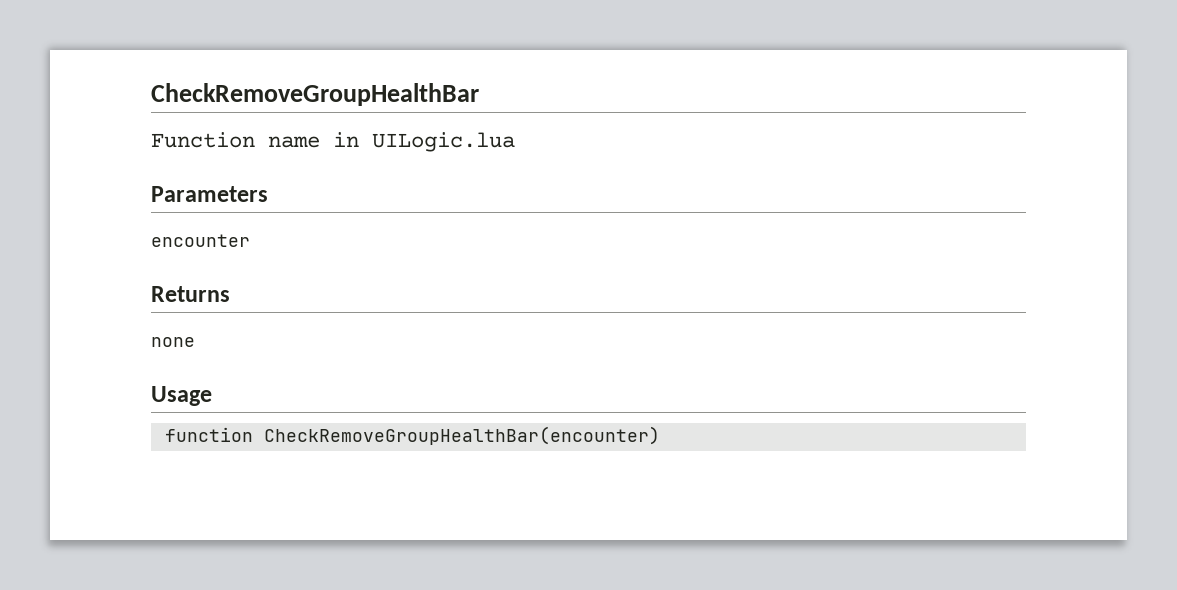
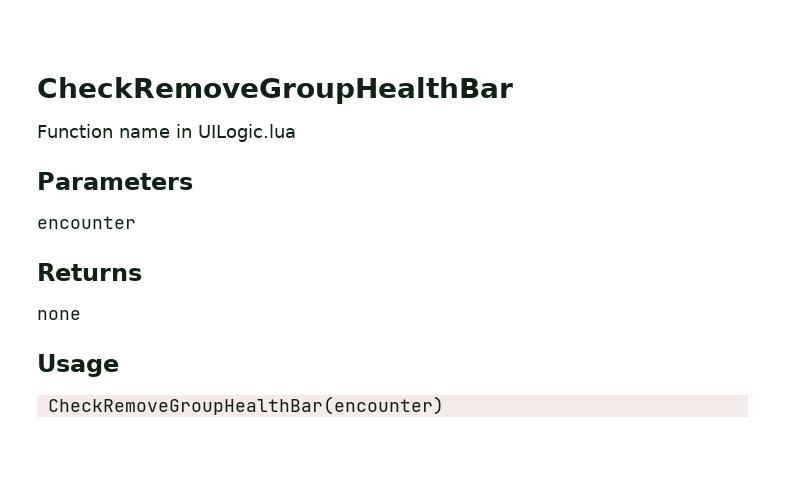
- function CheckRemoveGroupHealthBar(encounter)
+ CheckRemoveGroupHealthBar(encounter)

